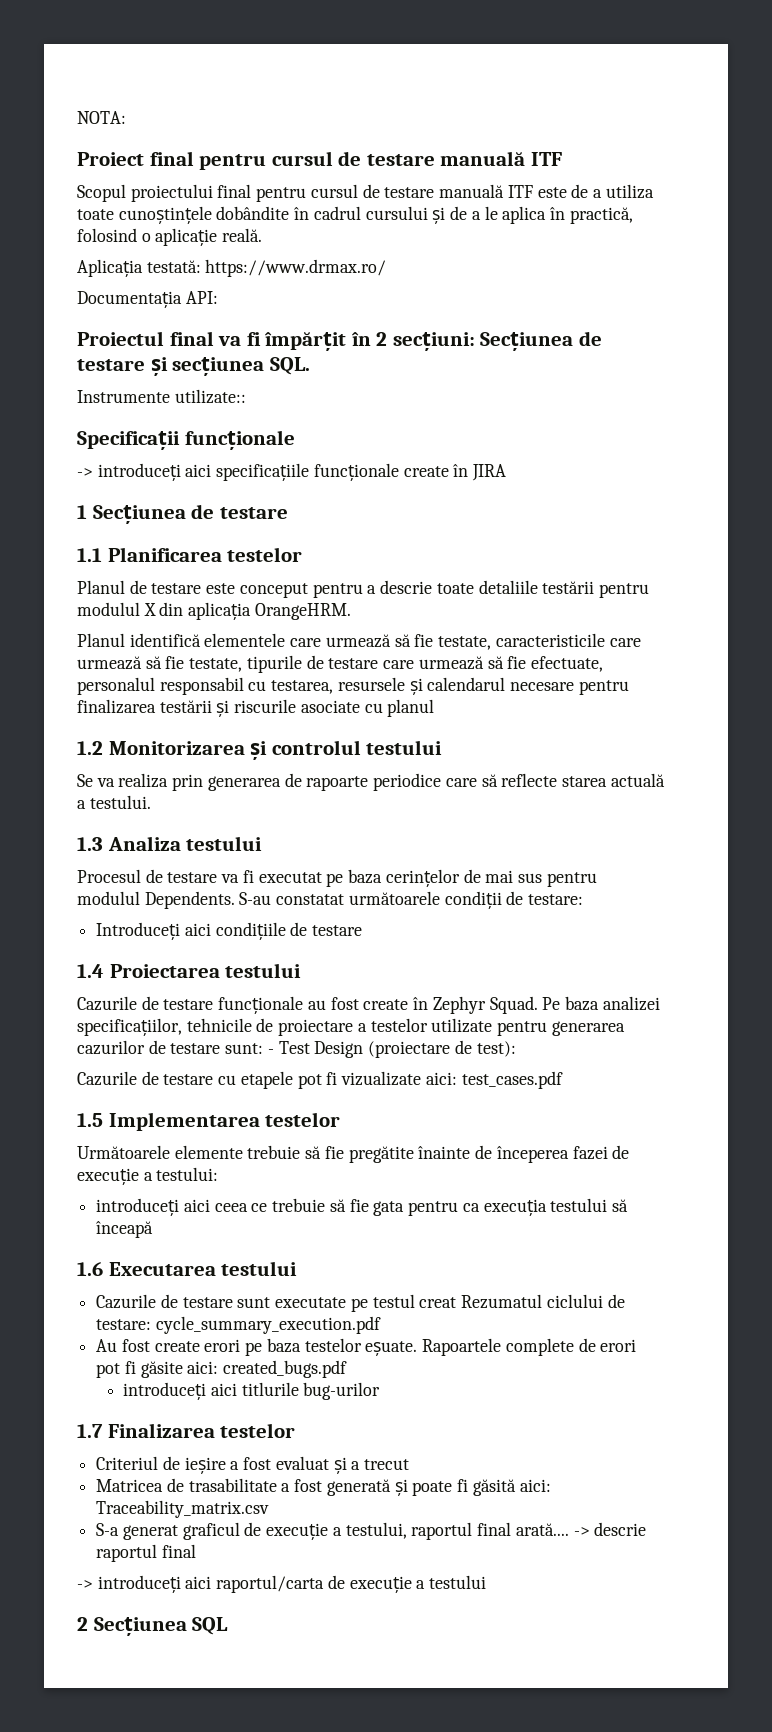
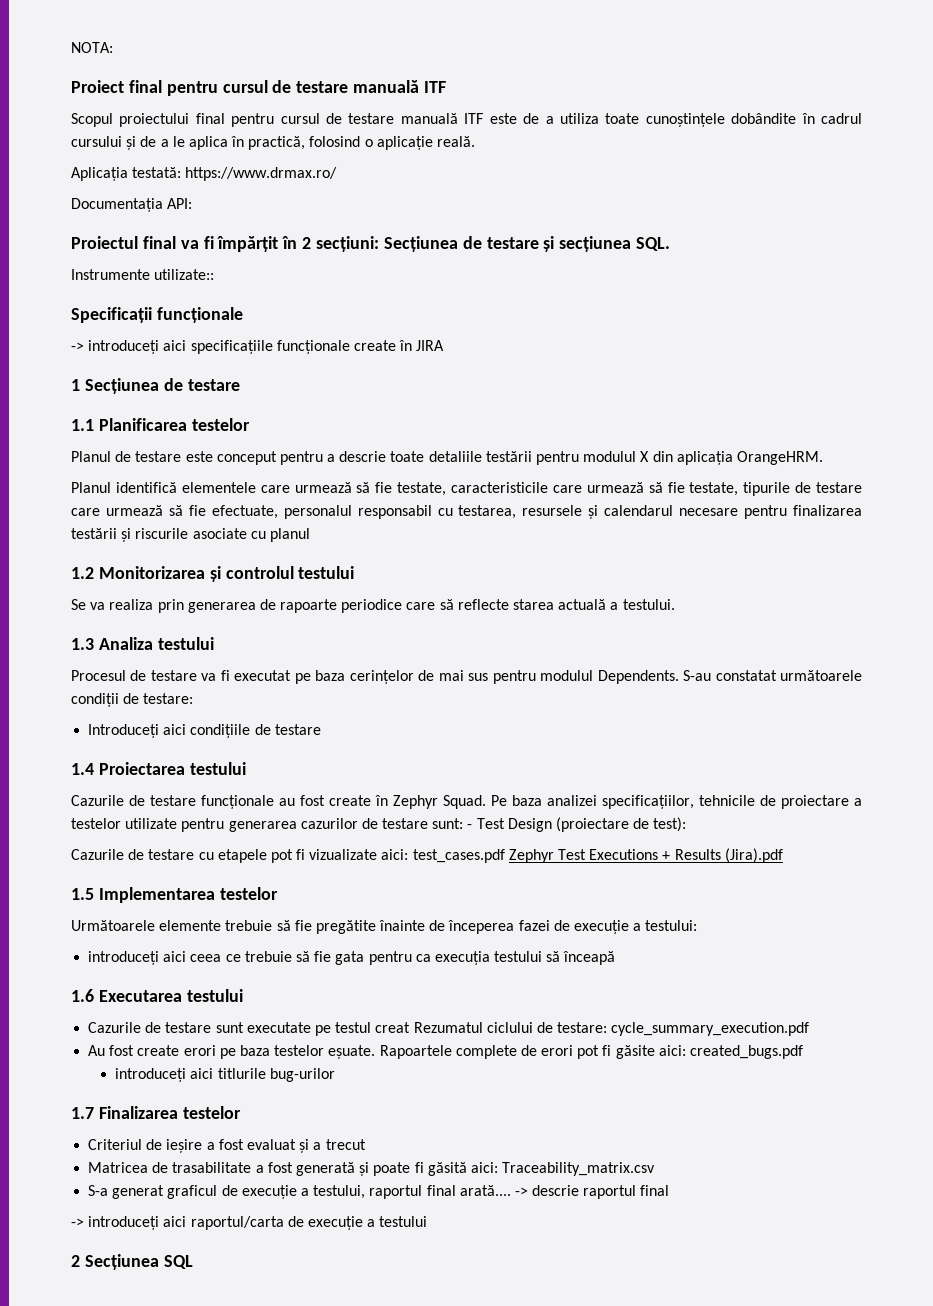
- Cazurile de testare cu etapele pot fi vizualizate aici: test_cases.pdf
+ Cazurile de testare cu etapele pot fi vizualizate aici: test_cases.pdf Zephyr Test Executions + Results (Jira).pdf

